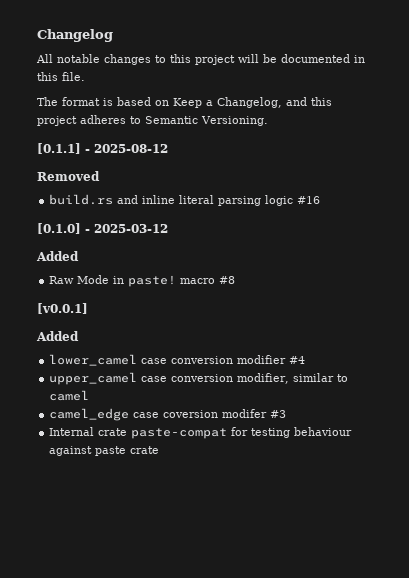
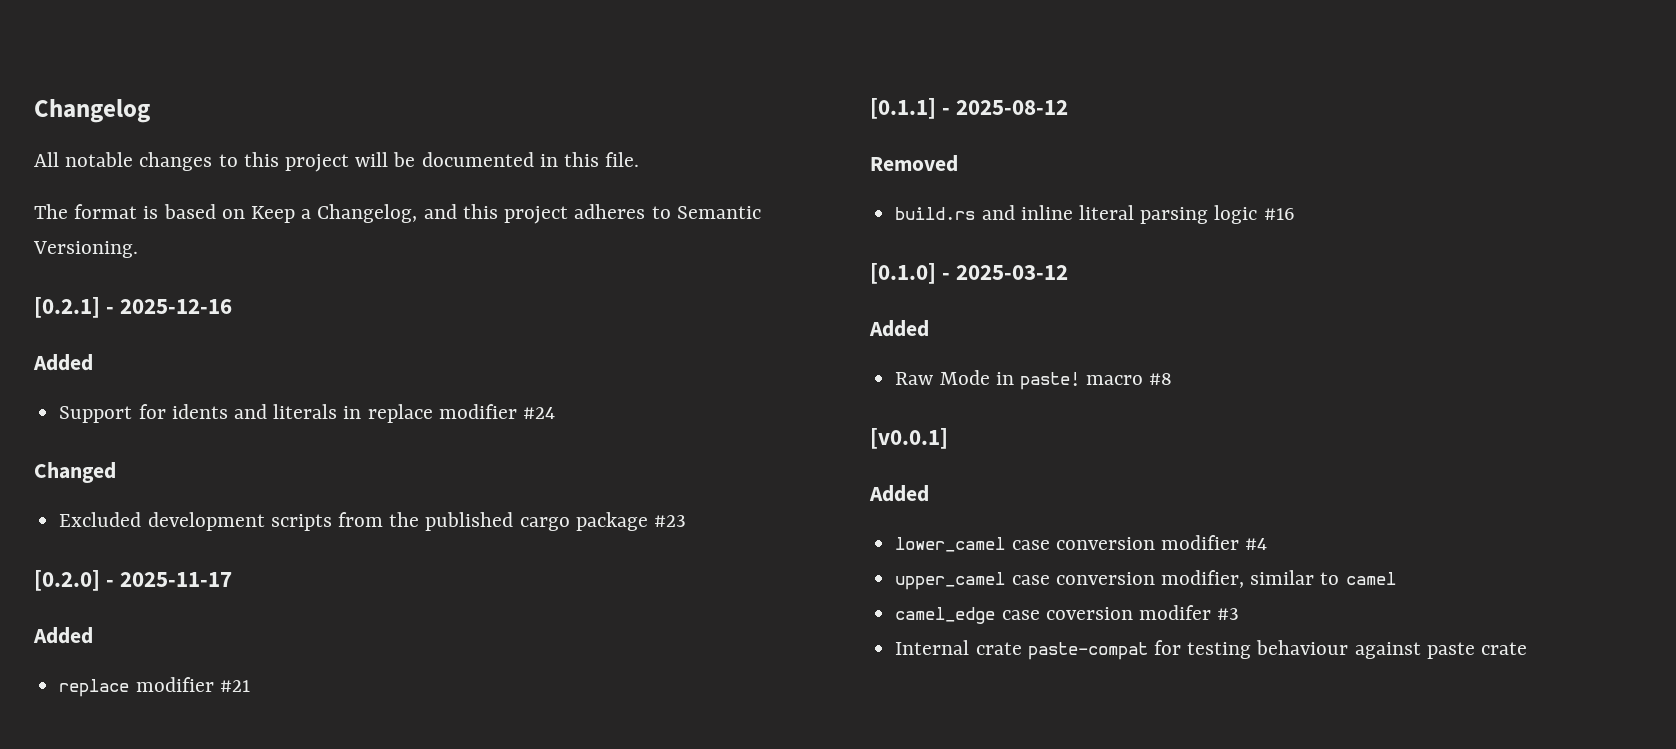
+ [0.2.1] - 2025-12-16
+ Added
+ Support for idents and literals in replace modifier #24
+ Changed
+ Excluded development scripts from the published cargo package #23
+ [0.2.0] - 2025-11-17
+ Added
+ replace modifier #21

